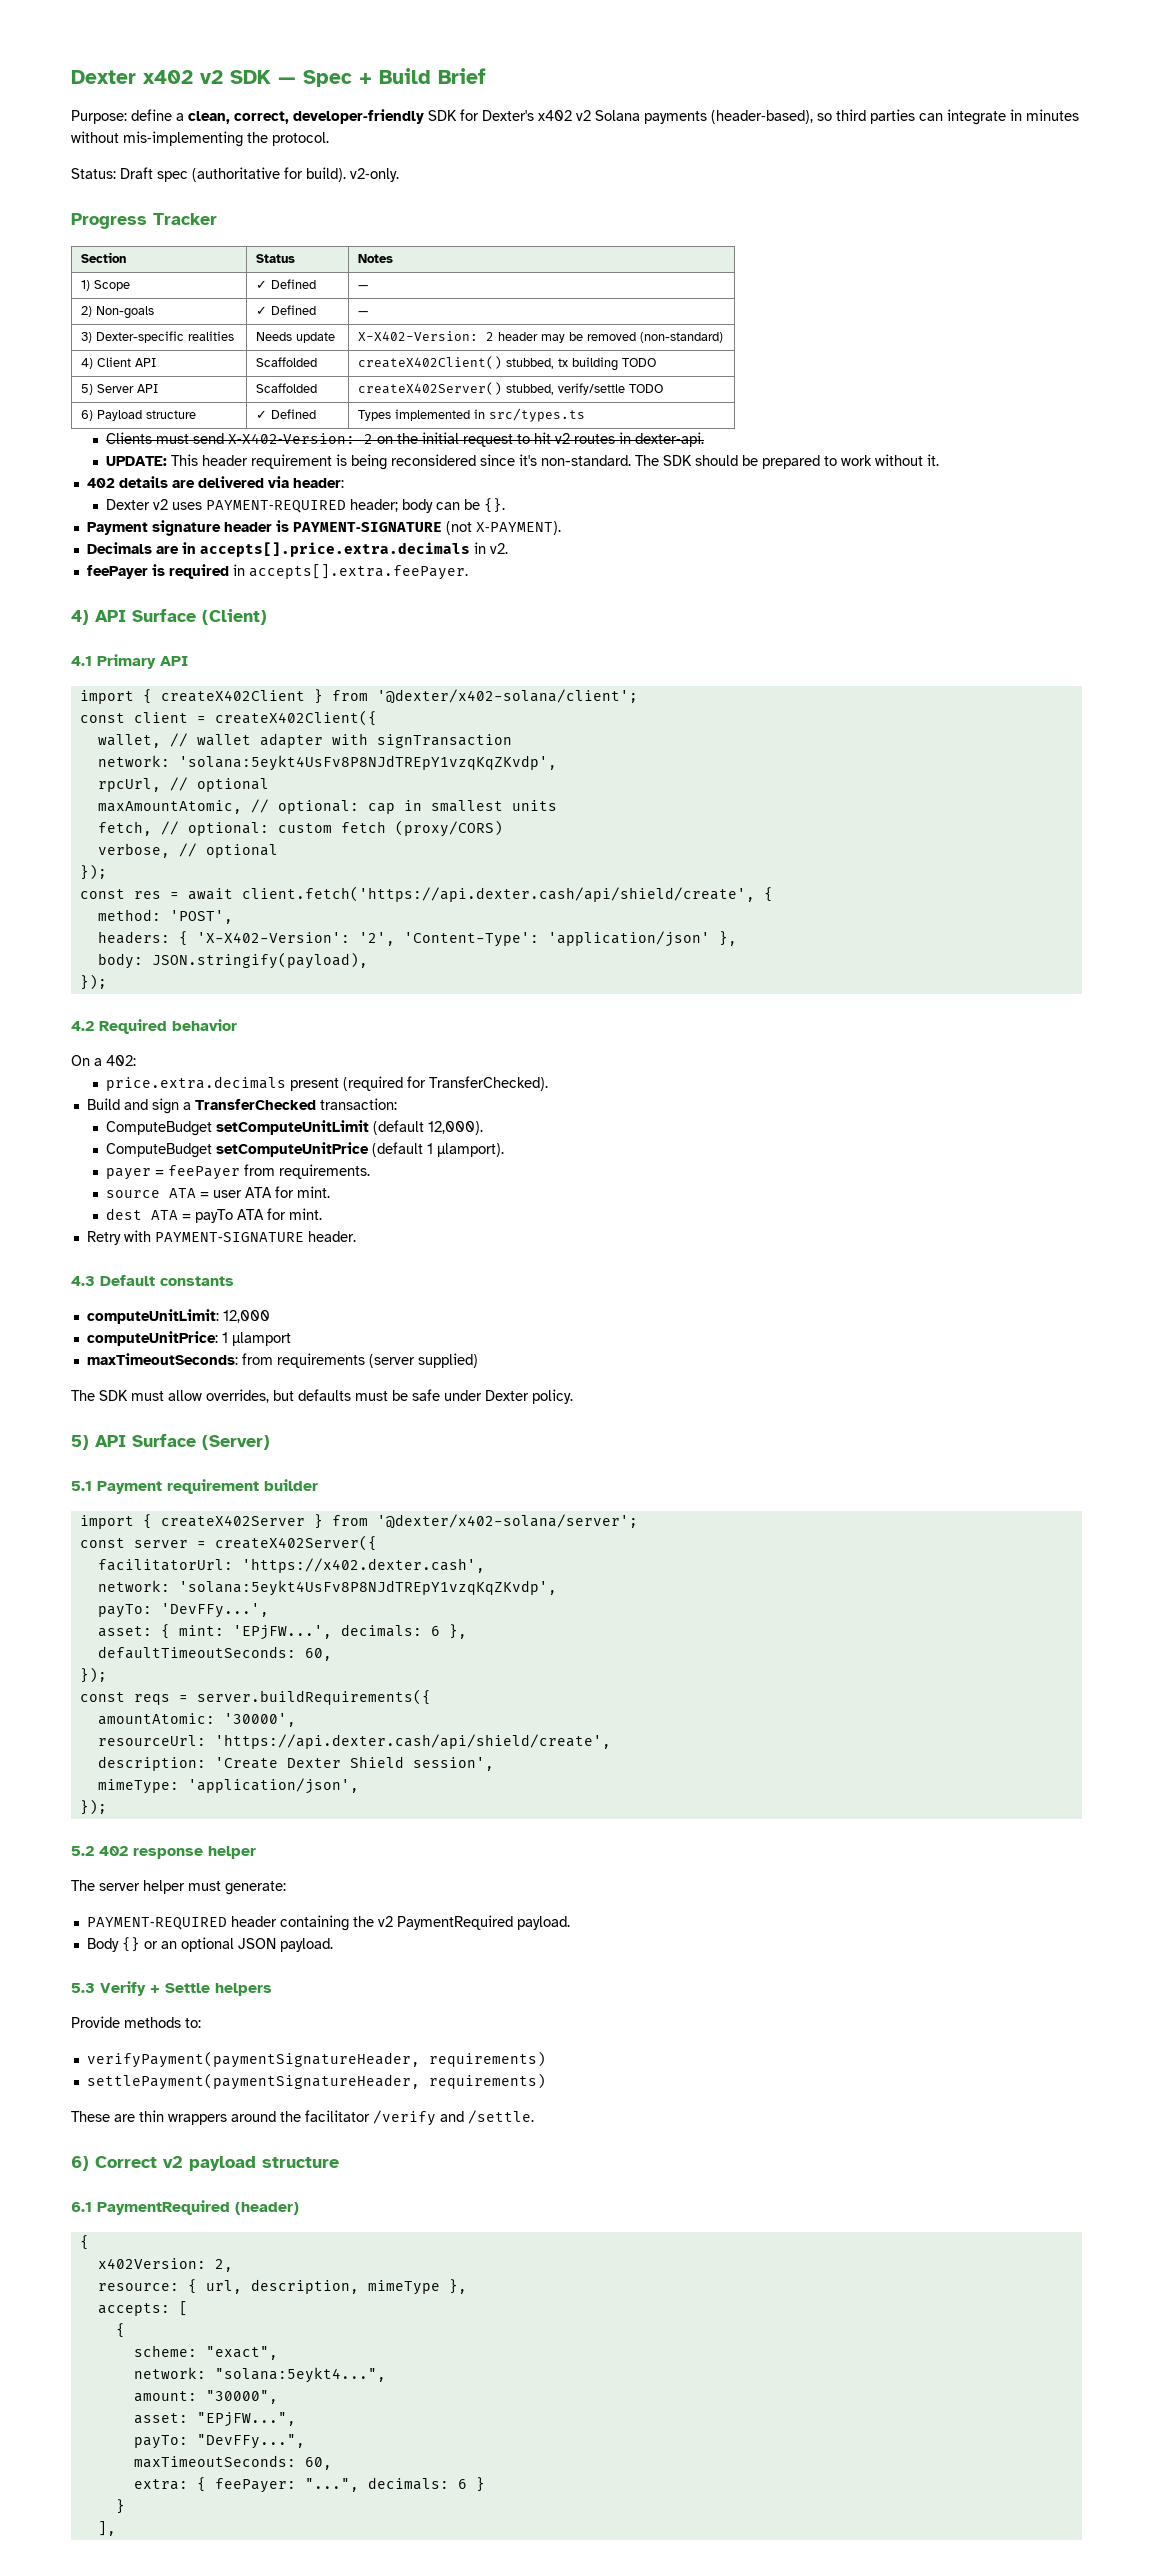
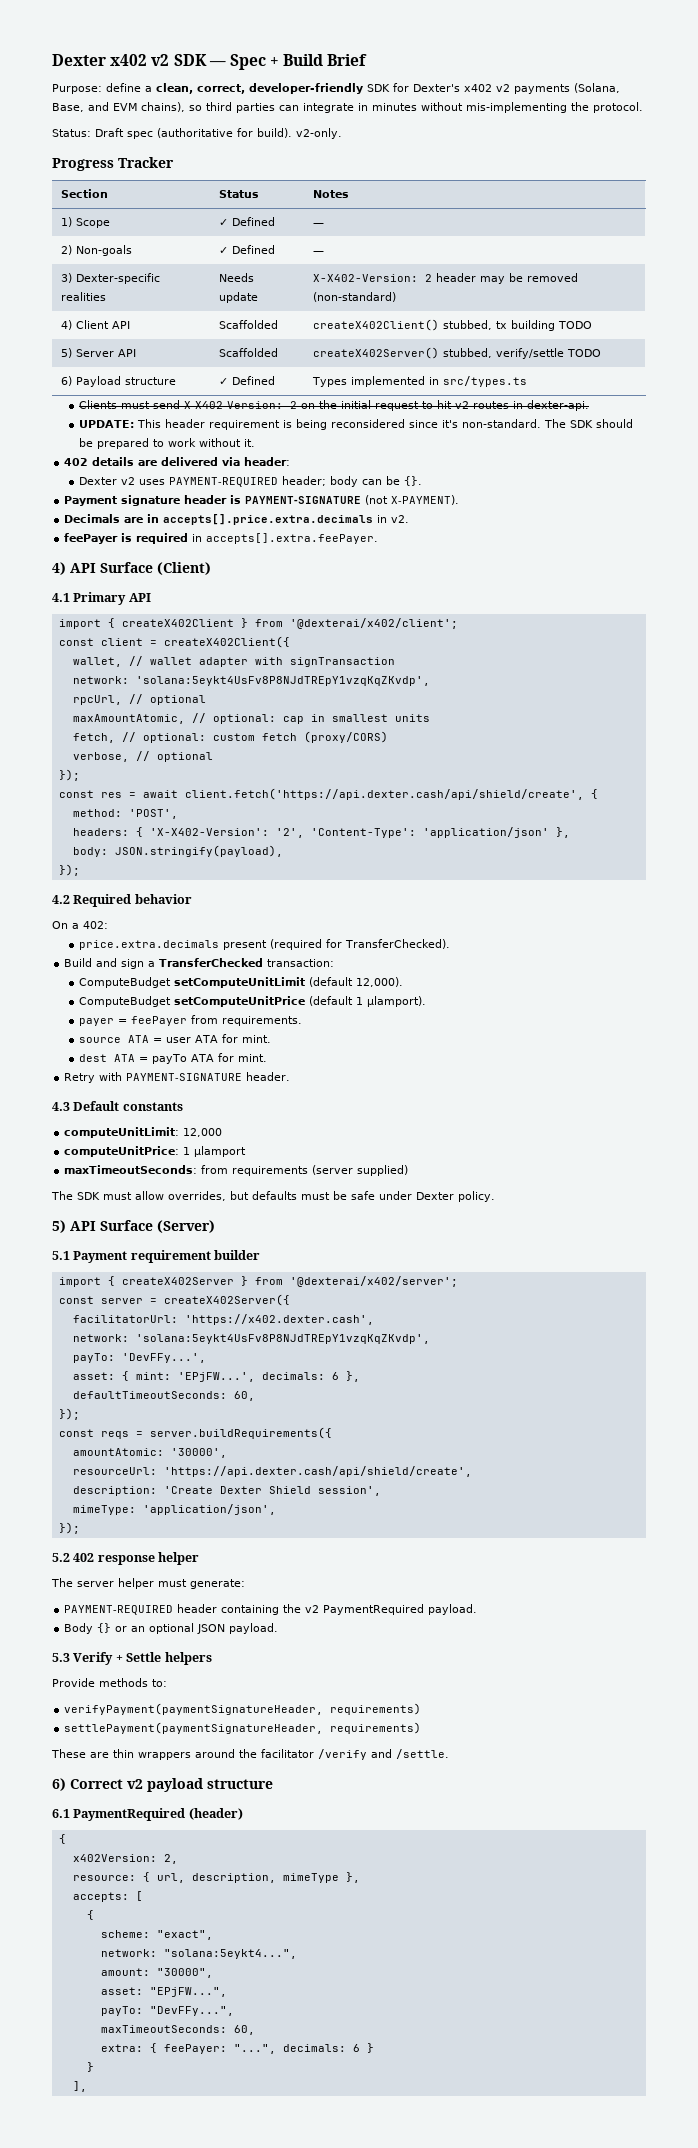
- Purpose: define a clean, correct, developer‑friendly SDK for Dexter's x402 v2 Solana payments (header‑based), so third parties can integrate in minutes without mis‑implementing the protocol.
+ Purpose: define a clean, correct, developer‑friendly SDK for Dexter's x402 v2 payments (Solana, Base, and EVM chains), so third parties can integrate in minutes without mis‑implementing the protocol.
- import { createX402Client } from '@dexter/x402-solana/client';
+ import { createX402Client } from '@dexterai/x402/client';
- import { createX402Server } from '@dexter/x402-solana/server';
+ import { createX402Server } from '@dexterai/x402/server';

